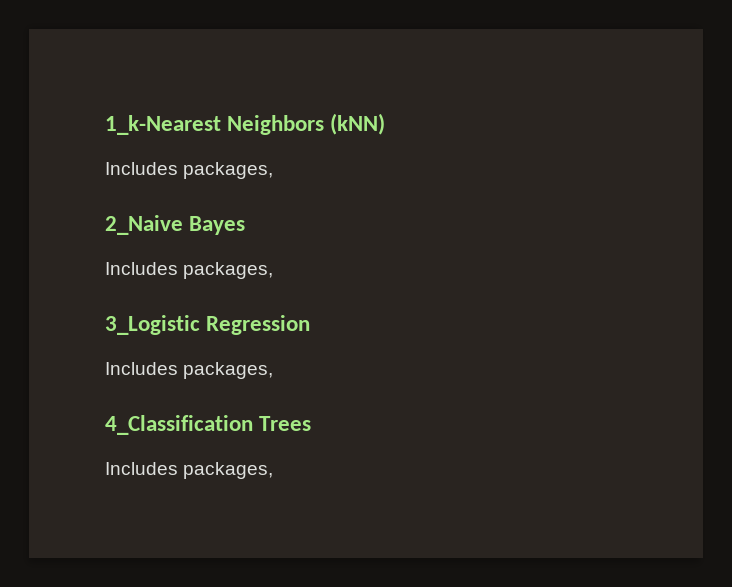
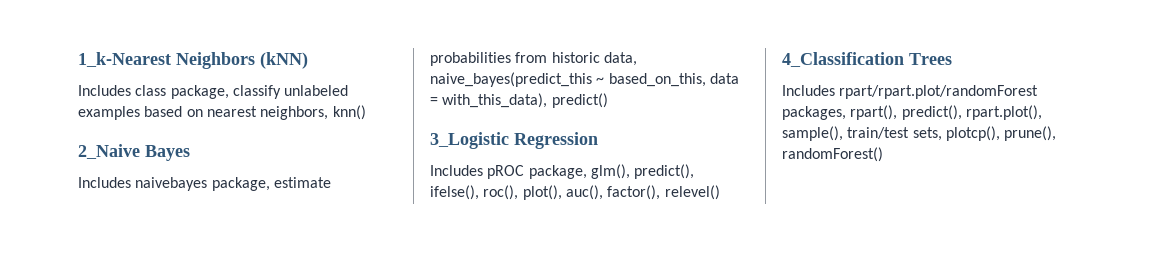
  1_k-Nearest Neighbors (kNN)
- Includes packages,
+ Includes class package, classify unlabeled examples based on nearest neighbors, knn()
  2_Naive Bayes
- Includes packages,
+ Includes naivebayes package, estimate probabilities from historic data, naive_bayes(predict_this ~ based_on_this, data = with_this_data), predict()
  3_Logistic Regression
- Includes packages,
+ Includes pROC package, glm(), predict(), ifelse(), roc(), plot(), auc(), factor(), relevel()
  4_Classification Trees
- Includes packages,
+ Includes rpart/rpart.plot/randomForest packages, rpart(), predict(), rpart.plot(), sample(), train/test sets, plotcp(), prune(), randomForest()

